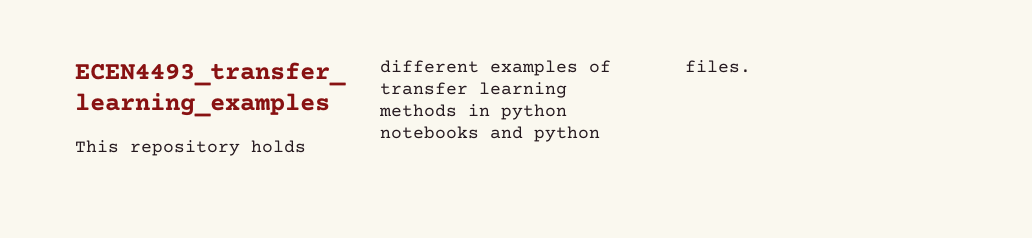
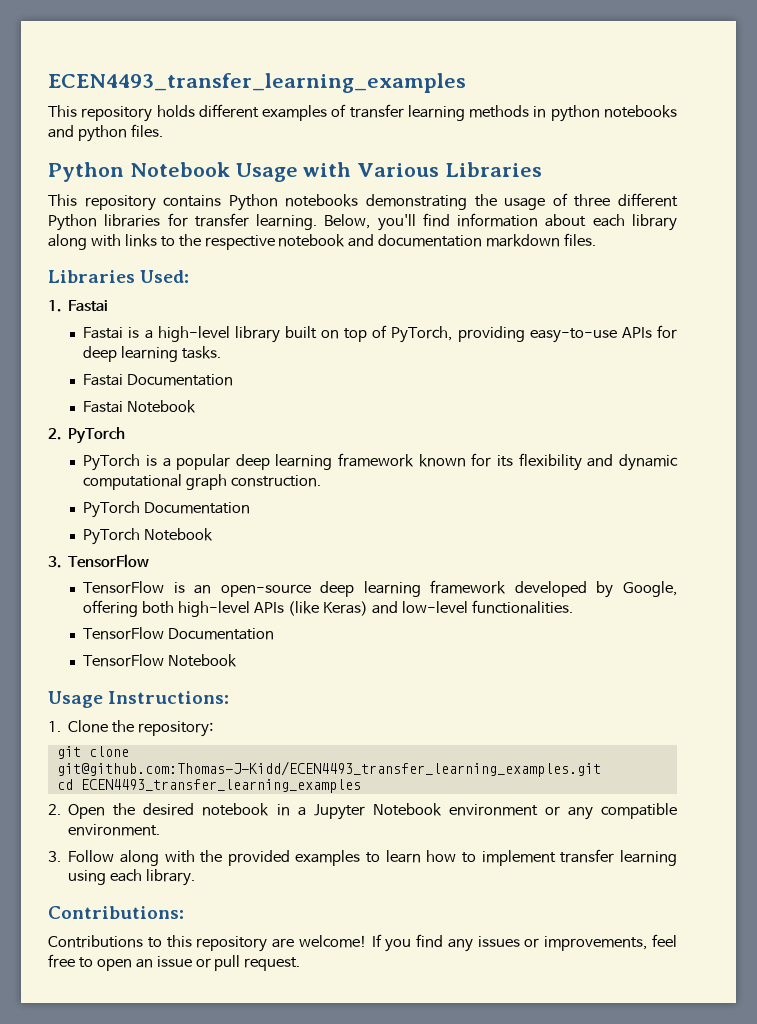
+ Python Notebook Usage with Various Libraries
+ This repository contains Python notebooks demonstrating the usage of three different Python libraries for transfer learning. Below, you'll find information about each library along with links to the respective notebook and documentation markdown files.
+ Libraries Used:
+ 1. Fastai
+ Fastai is a high-level library built on top of PyTorch, providing easy-to-use APIs for deep learning tasks.
+ Fastai Documentation
+ Fastai Notebook
+ 2. PyTorch
+ PyTorch is a popular deep learning framework known for its flexibility and dynamic computational graph construction.
+ PyTorch Documentation
+ PyTorch Notebook
+ 3. TensorFlow
+ TensorFlow is an open-source deep learning framework developed by Google, offering both high-level APIs (like Keras) and low-level functionalities.
+ TensorFlow Documentation
+ TensorFlow Notebook
+ Usage Instructions:
+ 1. Clone the repository:
+ git clone git@github.com:Thomas-J-Kidd/ECEN4493_transfer_learning_examples.git
+ cd ECEN4493_transfer_learning_examples
+ 2. Open the desired notebook in a Jupyter Notebook environment or any compatible environment.
+ 3. Follow along with the provided examples to learn how to implement transfer learning using each library.
+ Contributions:
+ Contributions to this repository are welcome! If you find any issues or improvements, feel free to open an issue or pull request.

